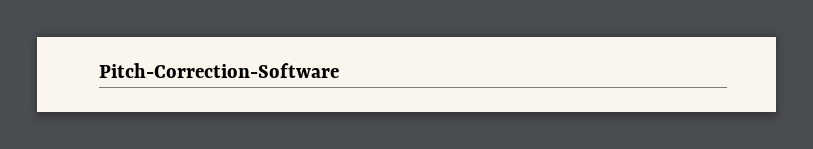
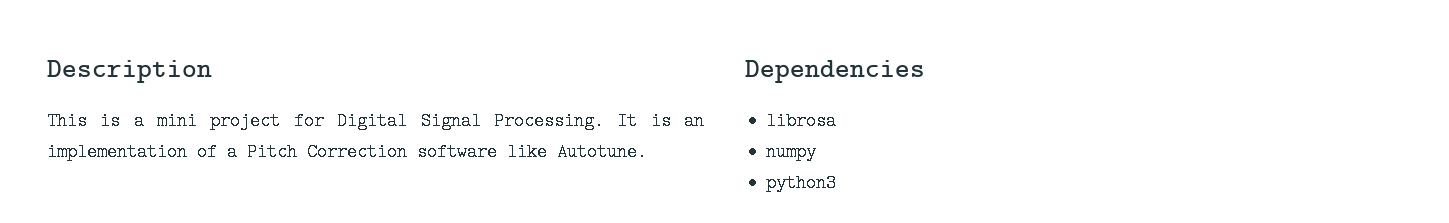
- Pitch-Correction-Software
+ Description
+ This is a mini project for Digital Signal Processing. It is an implementation of a Pitch Correction software like Autotune.
+ Dependencies
+ librosa
+ numpy
+ python3

